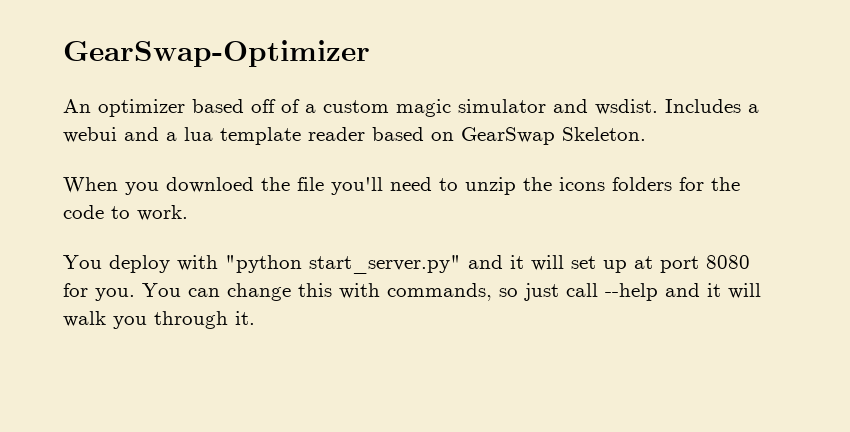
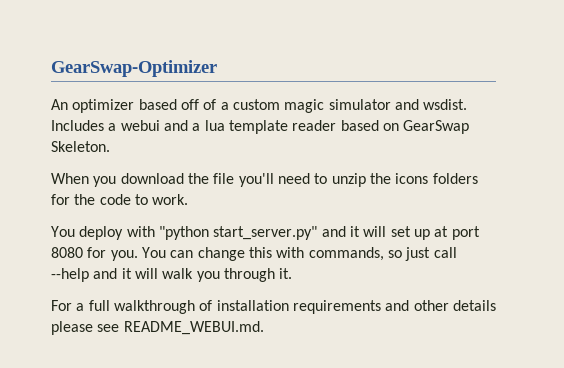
- When you downloed the file you'll need to unzip the icons folders for the code to work.
+ When you download the file you'll need to unzip the icons folders for the code to work.
+ For a full walkthrough of installation requirements and other details please see README_WEBUI.md.

